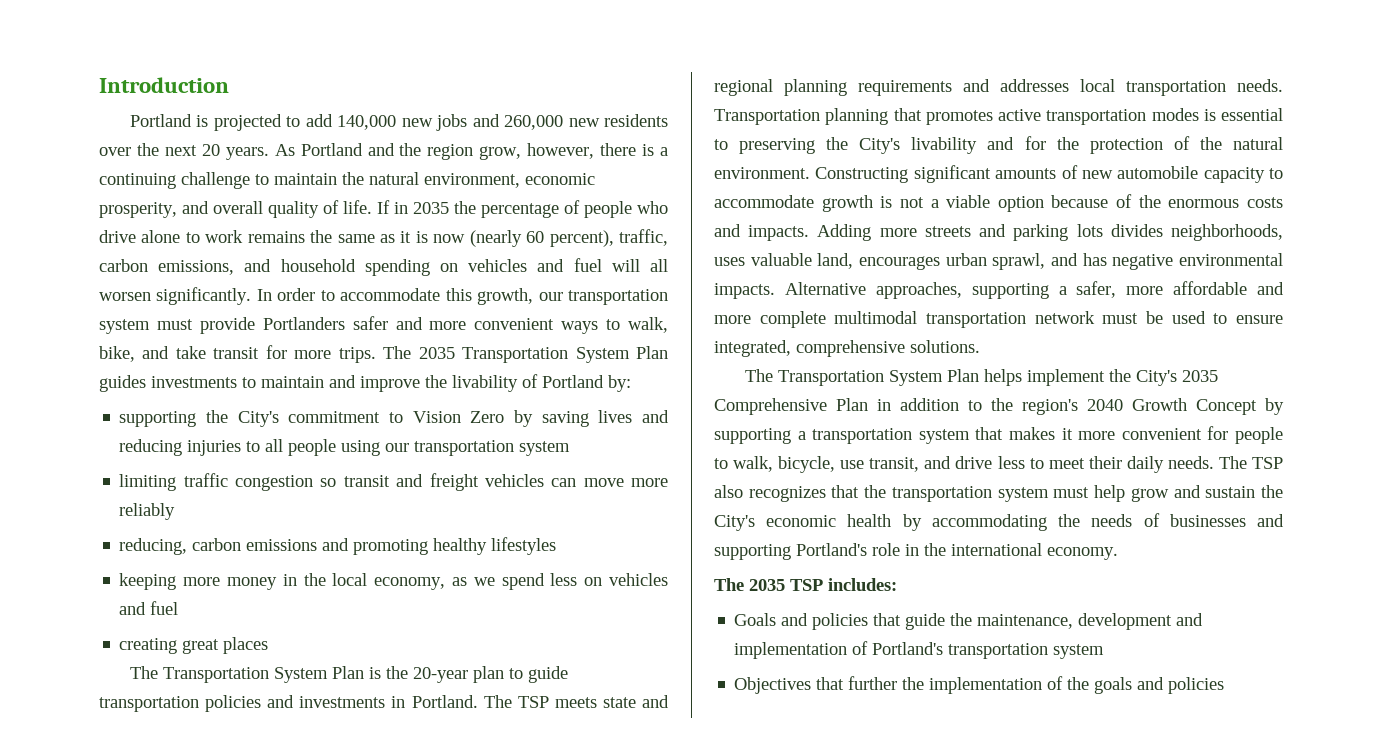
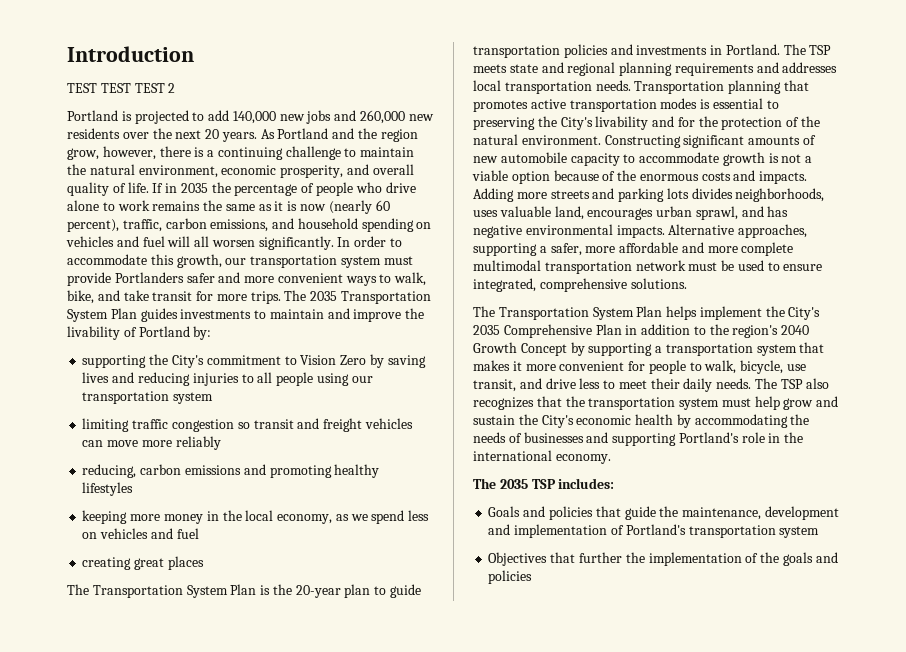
+ TEST TEST TEST 2

